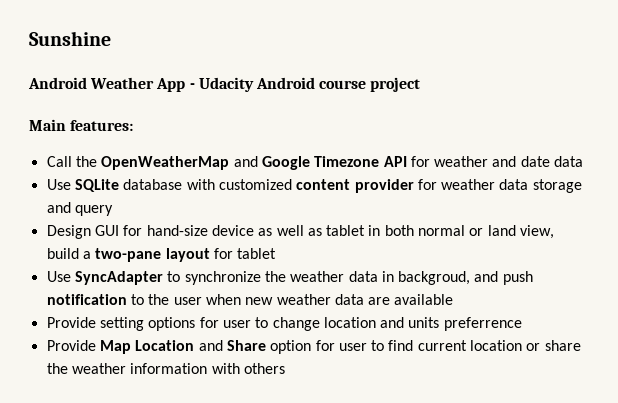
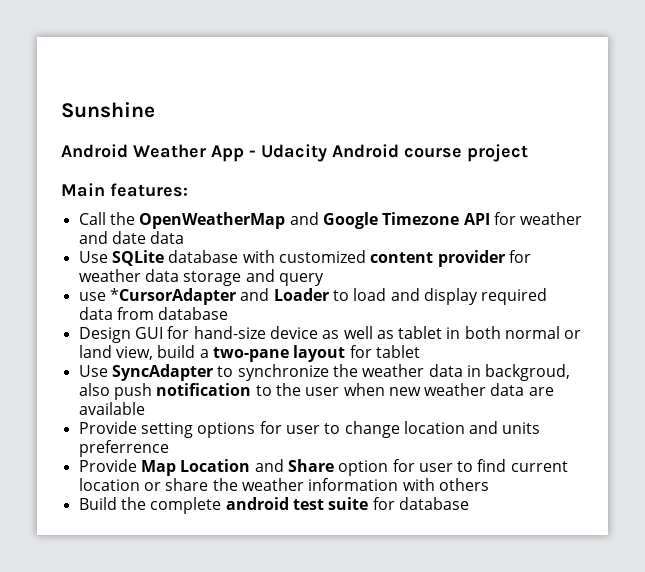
+ use *CursorAdapter and Loader to load and display required data from database
- Use SyncAdapter to synchronize the weather data in backgroud, and push notification to the user when new weather data are available
+ Use SyncAdapter to synchronize the weather data in backgroud, also push notification to the user when new weather data are available
+ Build the complete android test suite for database

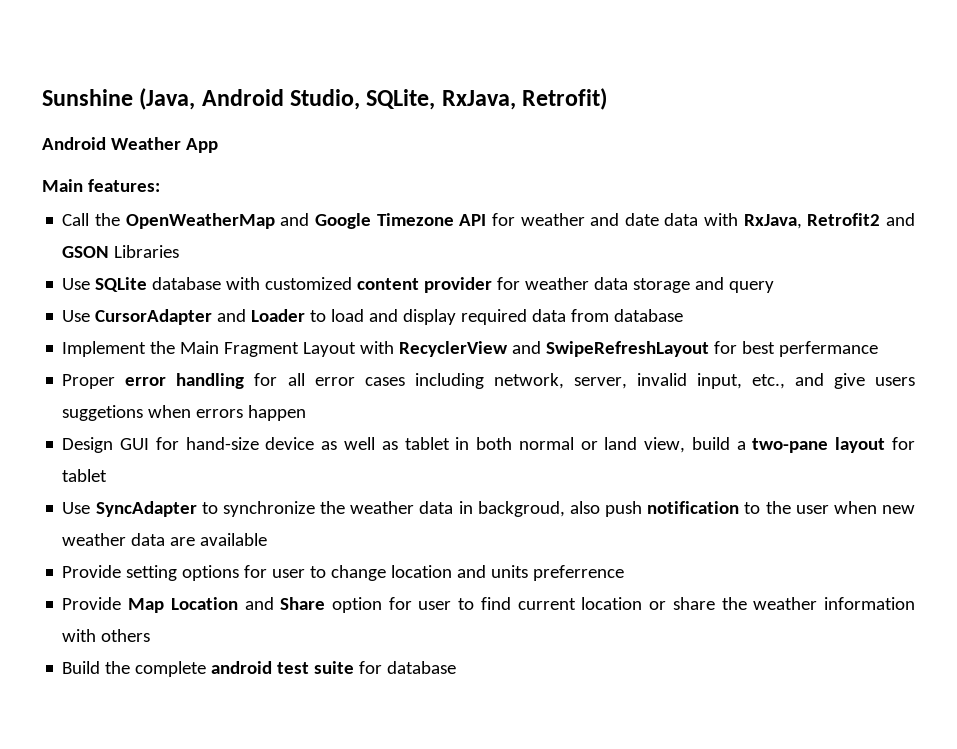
- Sunshine
- Android Weather App - Udacity Android course project
+ Sunshine (Java, Android Studio, SQLite, RxJava, Retrofit)
+ Android Weather App
- Call the OpenWeatherMap and Google Timezone API for weather and date data
+ Call the OpenWeatherMap and Google Timezone API for weather and date data with RxJava, Retrofit2 and GSON Libraries
- use *CursorAdapter and Loader to load and display required data from database
+ Use CursorAdapter and Loader to load and display required data from database
+ Implement the Main Fragment Layout with RecyclerView and SwipeRefreshLayout for best perfermance
+ Proper error handling for all error cases including network, server, invalid input, etc., and give users suggetions when errors happen

